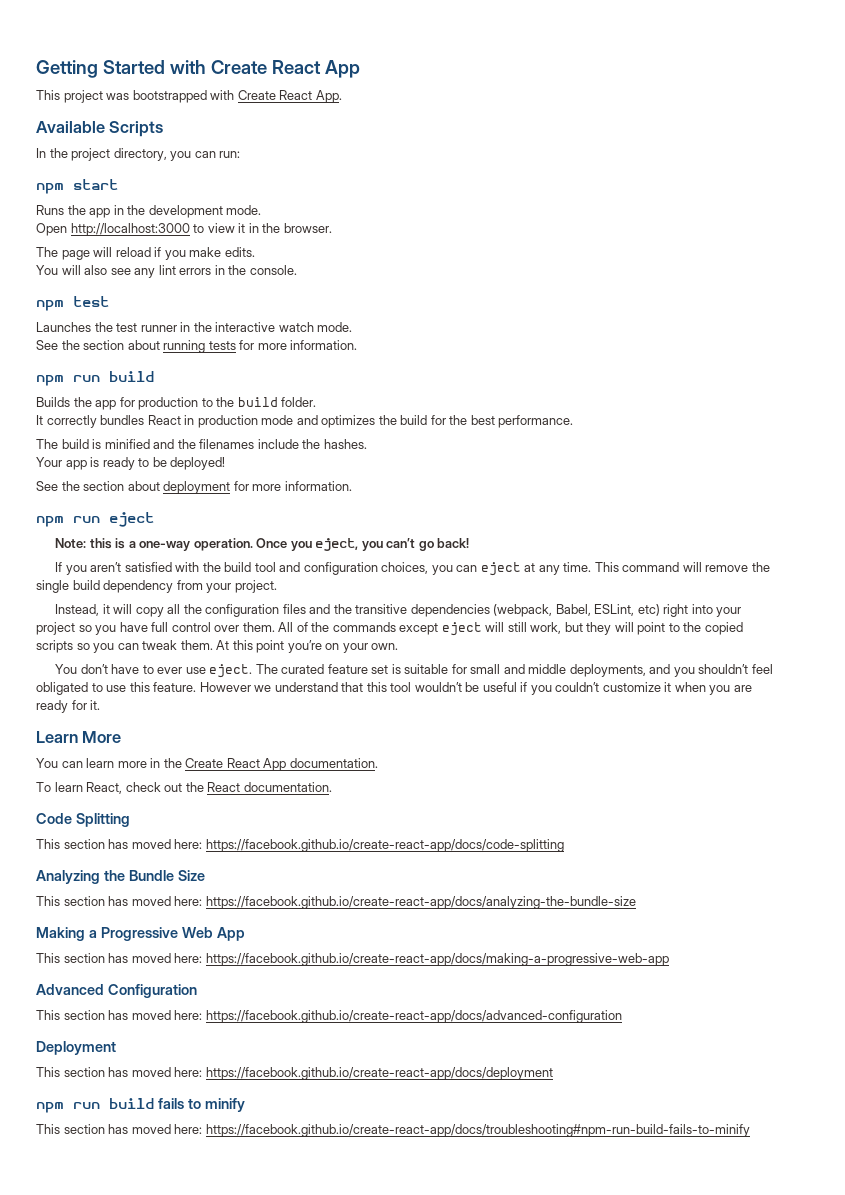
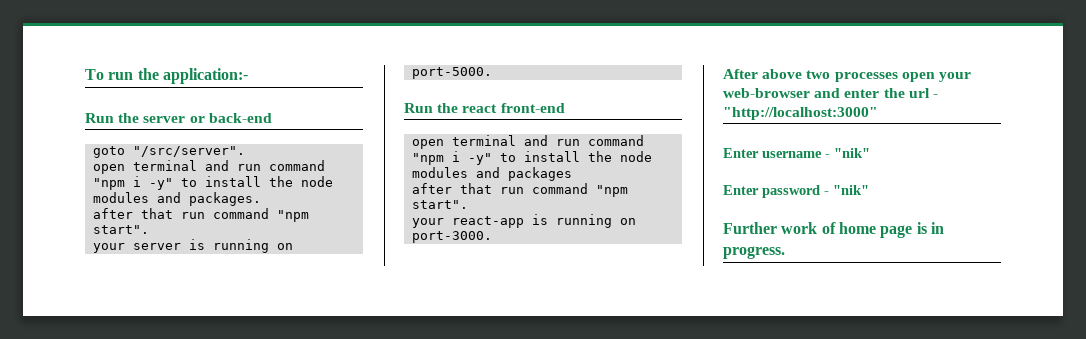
- Getting Started with Create React App
- This project was bootstrapped with Create React App.
- Available Scripts
- In the project directory, you can run:
- npm start
- Runs the app in the development mode.
- Open http://localhost:3000 to view it in the browser.
- The page will reload if you make edits.
- You will also see any lint errors in the console.
- npm test
- Launches the test runner in the interactive watch mode.
- See the section about running tests for more information.
- npm run build
- Builds the app for production to the build folder.
- It correctly bundles React in production mode and optimizes the build for the best performance.
- The build is minified and the filenames include the hashes.
- Your app is ready to be deployed!
- See the section about deployment for more information.
- npm run eject
- Note: this is a one-way operation. Once you eject, you can’t go back!
- If you aren’t satisfied with the build tool and configuration choices, you can eject at any time. This command will remove the single build dependency from your project.
- Instead, it will copy all the configuration files and the transitive dependencies (webpack, Babel, ESLint, etc) right into your project so you have full control over them. All of the commands except eject will still work, but they will point to the copied scripts so you can tweak them. At this point you’re on your own.
- You don’t have to ever use eject. The curated feature set is suitable for small and middle deployments, and you shouldn’t feel obligated to use this feature. However we understand that this tool wouldn’t be useful if you couldn’t customize it when you are ready for it.
- Learn More
- You can learn more in the Create React App documentation.
- To learn React, check out the React documentation.
- Code Splitting
- This section has moved here: https://facebook.github.io/create-react-app/docs/code-splitting
- Analyzing the Bundle Size
- This section has moved here: https://facebook.github.io/create-react-app/docs/analyzing-the-bundle-size
- Making a Progressive Web App
- This section has moved here: https://facebook.github.io/create-react-app/docs/making-a-progressive-web-app
- Advanced Configuration
- This section has moved here: https://facebook.github.io/create-react-app/docs/advanced-configuration
- Deployment
- This section has moved here: https://facebook.github.io/create-react-app/docs/deployment
- npm run build fails to minify
- This section has moved here: https://facebook.github.io/create-react-app/docs/troubleshooting#npm-run-build-fails-to-minify
+ To run the application:-
+ Run the server or back-end
+ goto "/src/server".
+ open terminal and run command "npm i -y" to install the node modules and packages.
+ after that run command "npm start".
+ your server is running on port-5000.
+ Run the react front-end
+ open terminal and run command "npm i -y" to install the node modules and packages
+ after that run command "npm start".
+ your react-app is running on port-3000.
+ After above two processes open your web-browser and enter the url - "http://localhost:3000"
+ Enter username - "nik"
+ Enter password - "nik"
+ Further work of home page is in progress.

